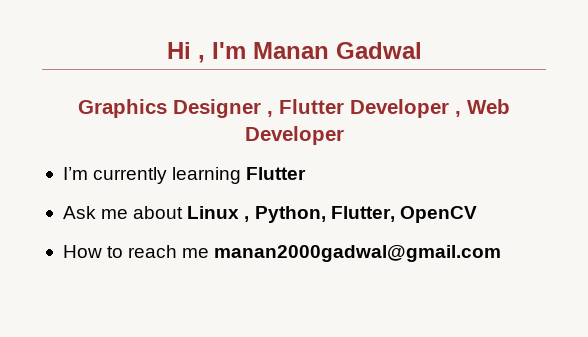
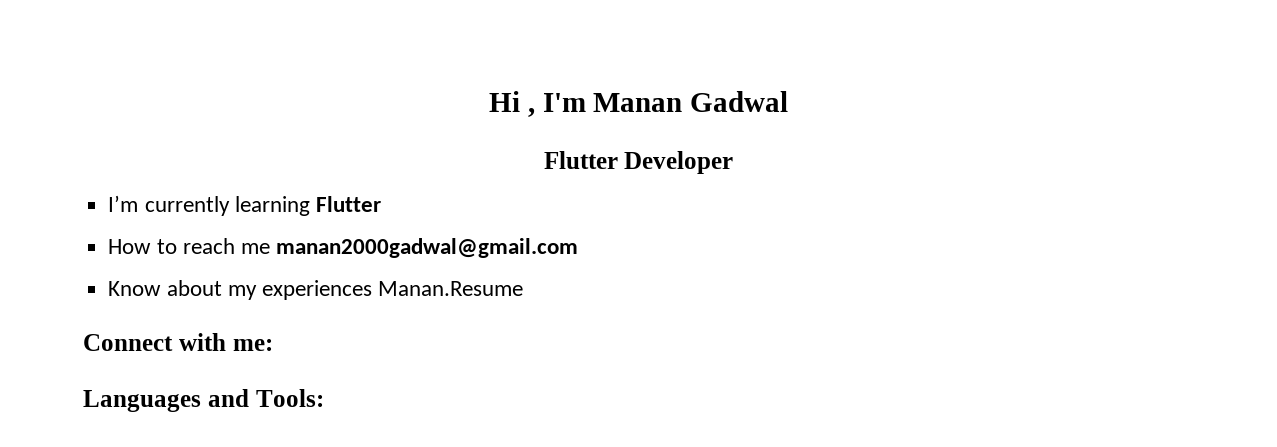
- Graphics Designer , Flutter Developer , Web Developer
+ Flutter Developer
- Ask me about Linux , Python, Flutter, OpenCV
+ Know about my experiences Manan.Resume
+ Connect with me:
+ Languages and Tools:

